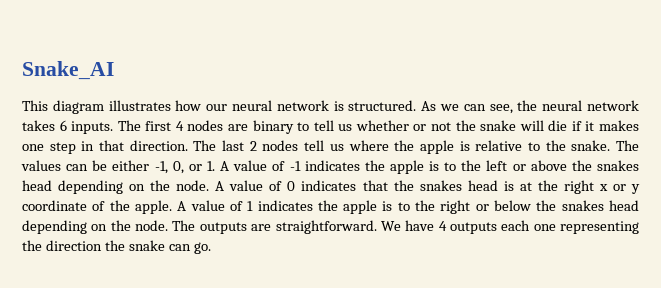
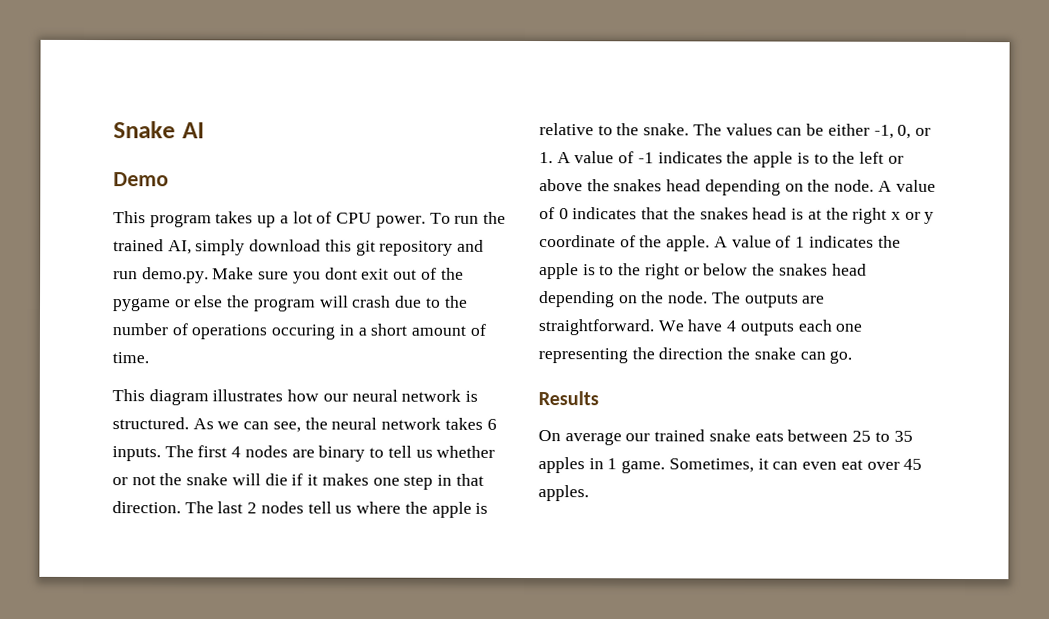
- Snake_AI
+ Snake AI
+ Demo
+ This program takes up a lot of CPU power. To run the trained AI, simply download this git repository and run demo.py. Make sure you dont exit out of the pygame or else the program will crash due to the number of operations occuring in a short amount of time.
+ Results
+ On average our trained snake eats between 25 to 35 apples in 1 game. Sometimes, it can even eat over 45 apples.

